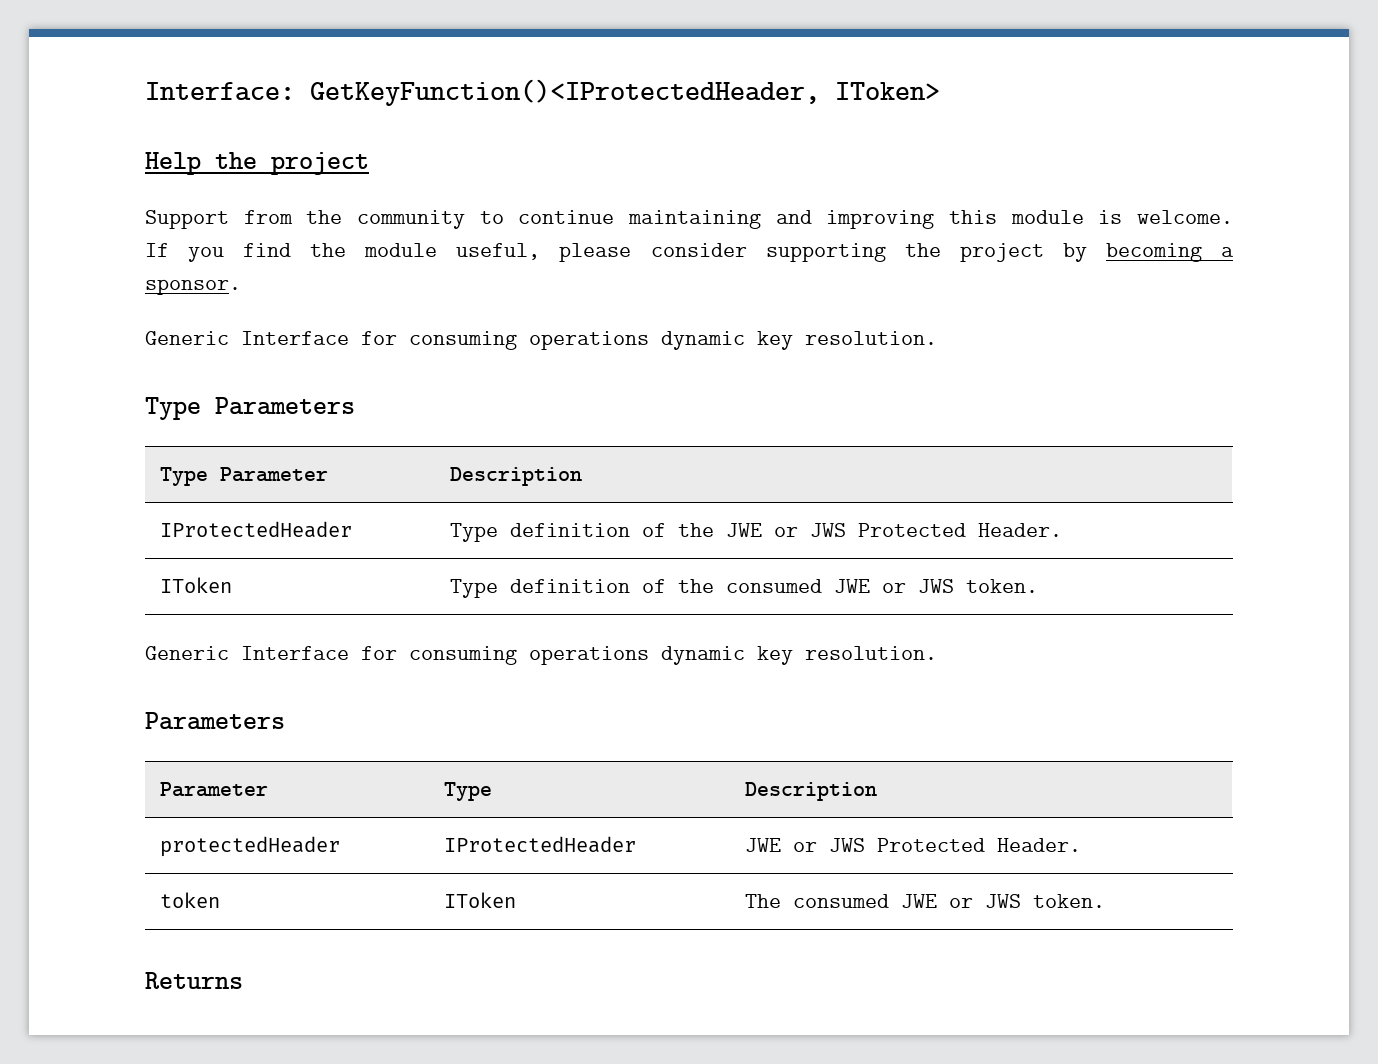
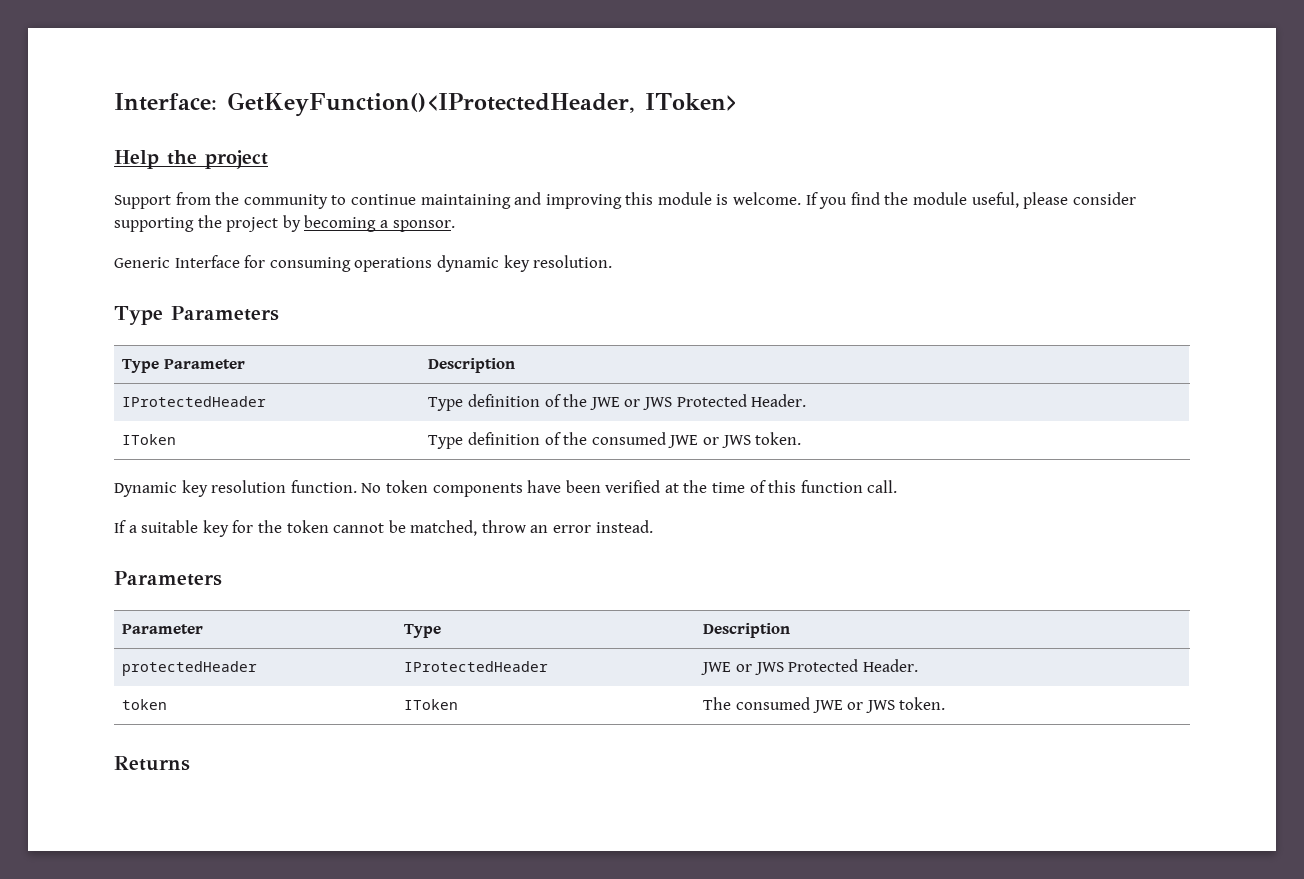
  IToken | Type definition of the consumed JWE or JWS token.
- Generic Interface for consuming operations dynamic key resolution.
+ Dynamic key resolution function. No token components have been verified at the time of this function call.
+ If a suitable key for the token cannot be matched, throw an error instead.

